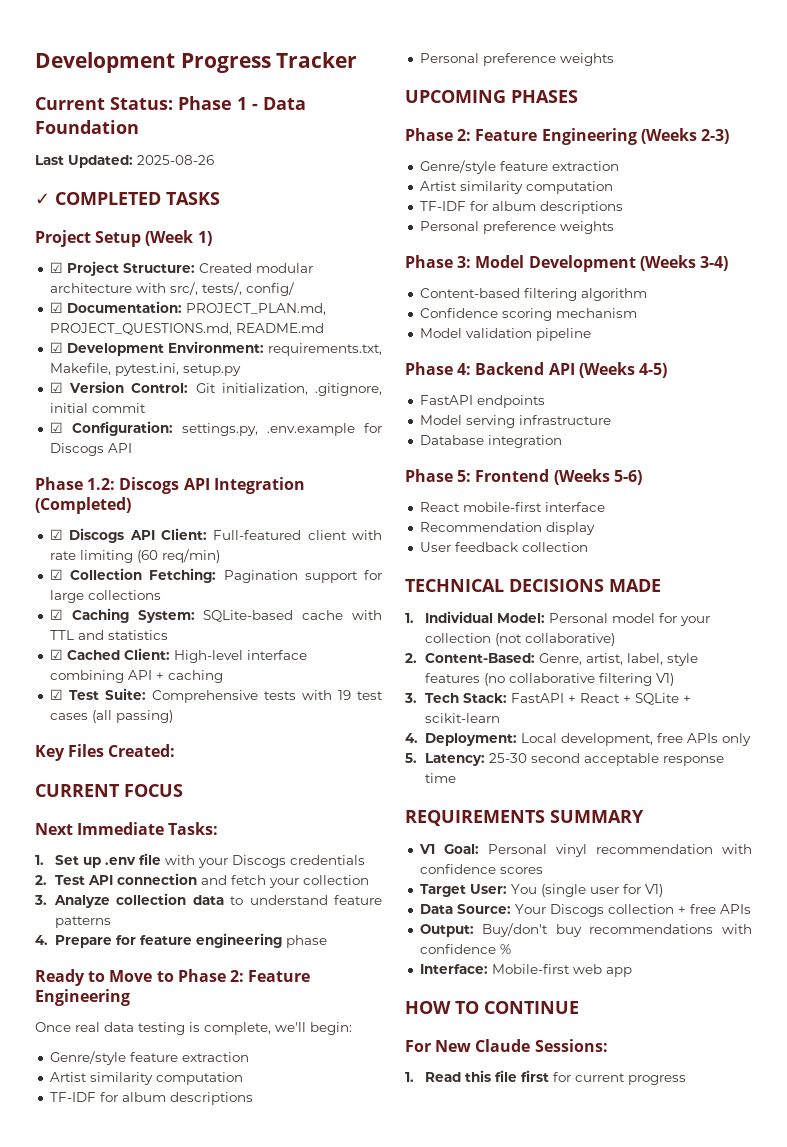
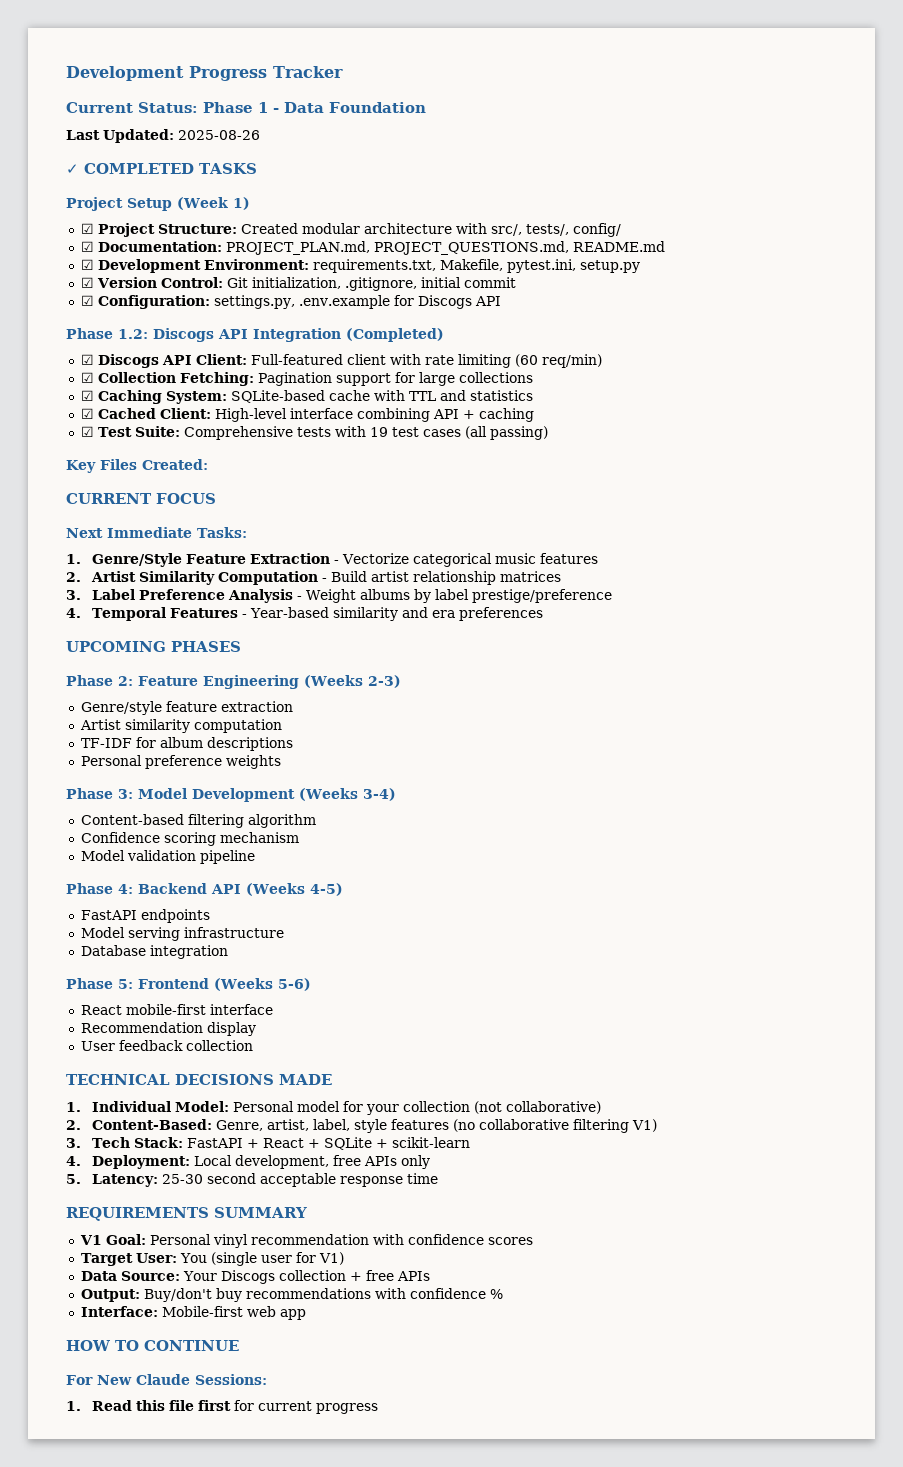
- 1. Set up .env file with your Discogs credentials
- 2. Test API connection and fetch your collection
- 3. Analyze collection data to understand feature patterns
- 4. Prepare for feature engineering phase
- Ready to Move to Phase 2: Feature Engineering
- Once real data testing is complete, we'll begin:
- Genre/style feature extraction
- Artist similarity computation
- TF-IDF for album descriptions
- Personal preference weights
+ 1. Genre/Style Feature Extraction - Vectorize categorical music features
+ 2. Artist Similarity Computation - Build artist relationship matrices
+ 3. Label Preference Analysis - Weight albums by label prestige/preference
+ 4. Temporal Features - Year-based similarity and era preferences

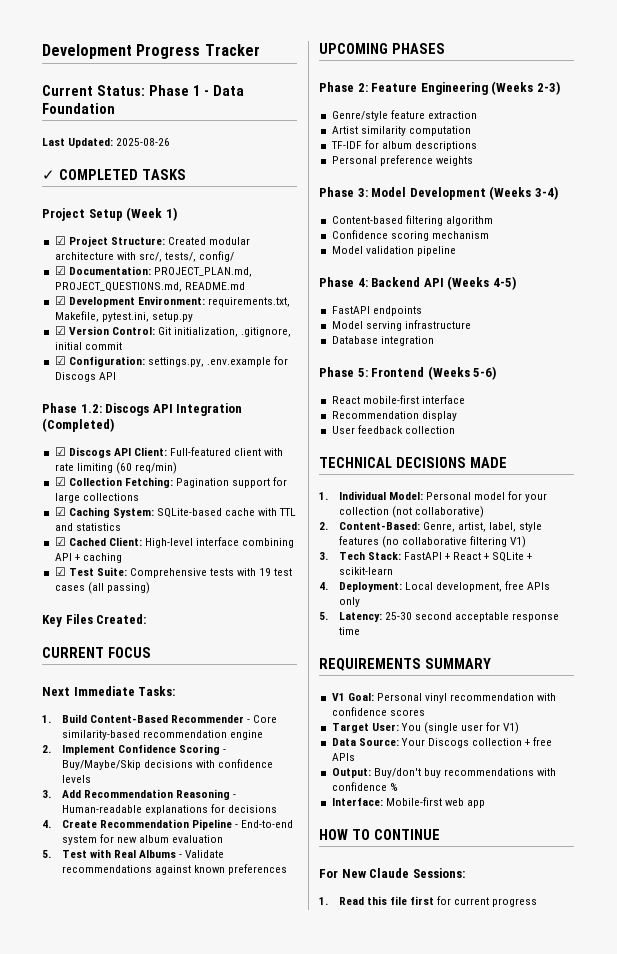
- 1. Genre/Style Feature Extraction - Vectorize categorical music features
- 2. Artist Similarity Computation - Build artist relationship matrices
- 3. Label Preference Analysis - Weight albums by label prestige/preference
- 4. Temporal Features - Year-based similarity and era preferences
+ 1. Build Content-Based Recommender - Core similarity-based recommendation engine
+ 2. Implement Confidence Scoring - Buy/Maybe/Skip decisions with confidence levels
+ 3. Add Recommendation Reasoning - Human-readable explanations for decisions
+ 4. Create Recommendation Pipeline - End-to-end system for new album evaluation
+ 5. Test with Real Albums - Validate recommendations against known preferences

